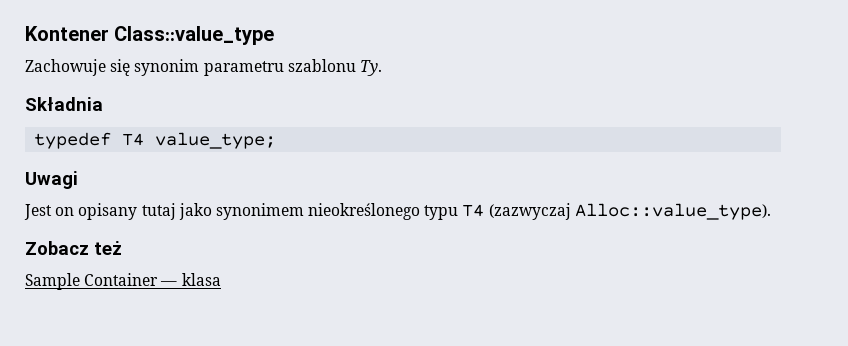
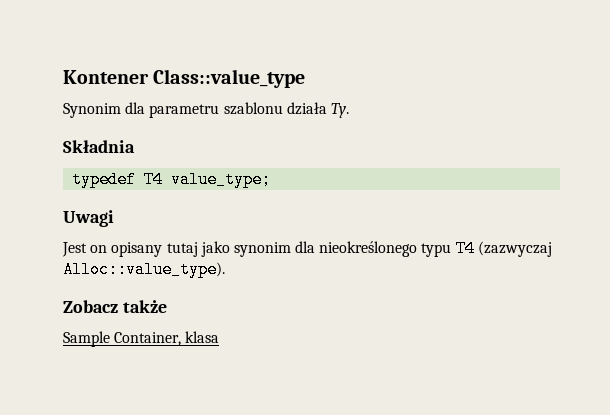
- Zachowuje się synonim parametru szablonu Ty.
+ Synonim dla parametru szablonu działa Ty.
- Jest on opisany tutaj jako synonimem nieokreślonego typu T4 (zazwyczaj Alloc::value_type).
+ Jest on opisany tutaj jako synonim dla nieokreślonego typu T4 (zazwyczaj Alloc::value_type).
- Zobacz też
+ Zobacz także
- Sample Container — klasa
+ Sample Container, klasa

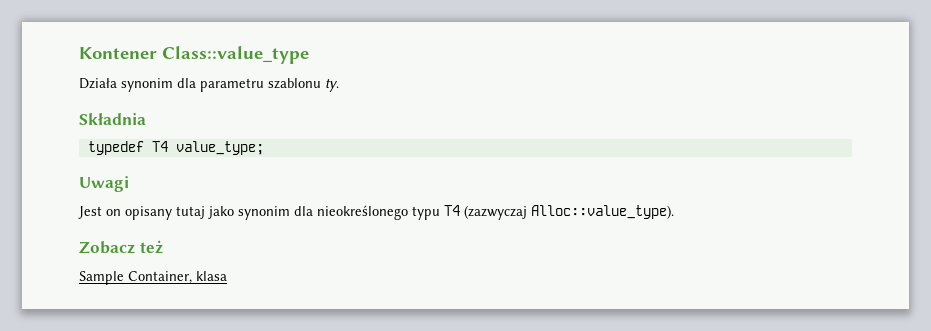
- Synonim dla parametru szablonu działa Ty.
+ Działa synonim dla parametru szablonu ty.
- Zobacz także
+ Zobacz też

